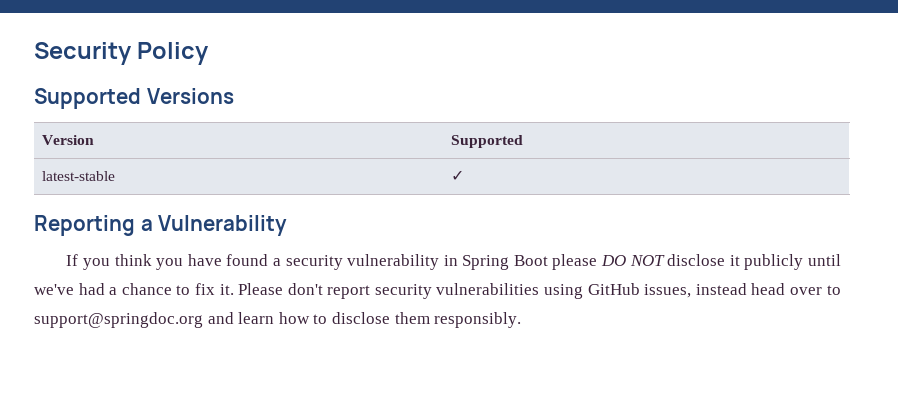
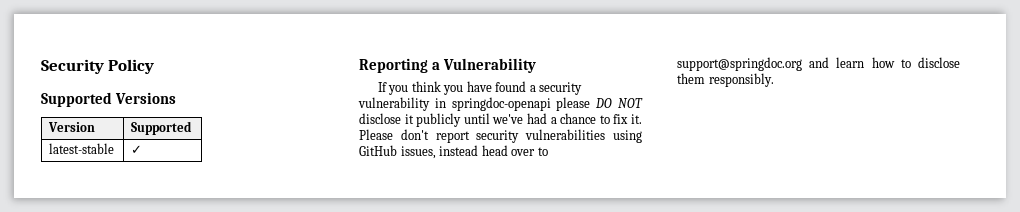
- If you think you have found a security vulnerability in Spring Boot please DO NOT disclose it publicly until we've had a chance to fix it.
+ If you think you have found a security vulnerability in springdoc-openapi please DO NOT disclose it publicly until we've had a chance to fix it.

